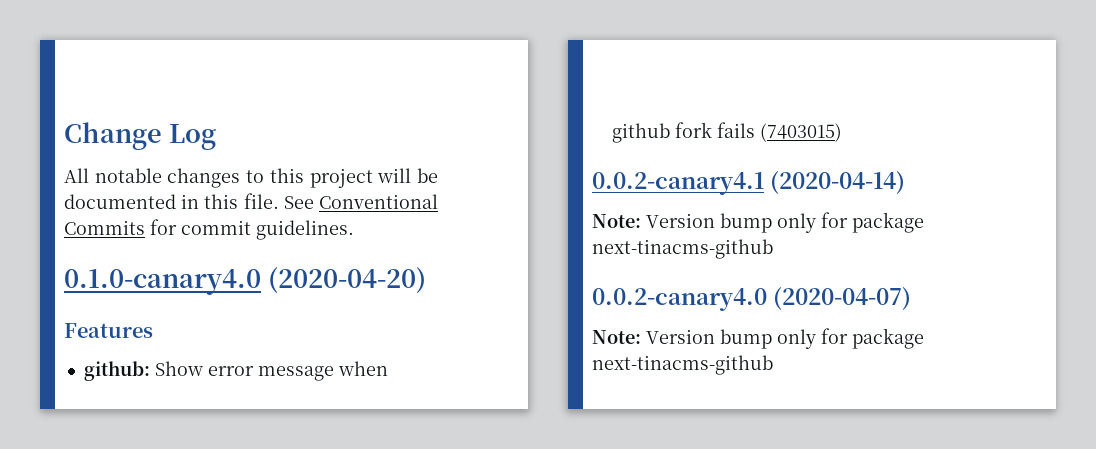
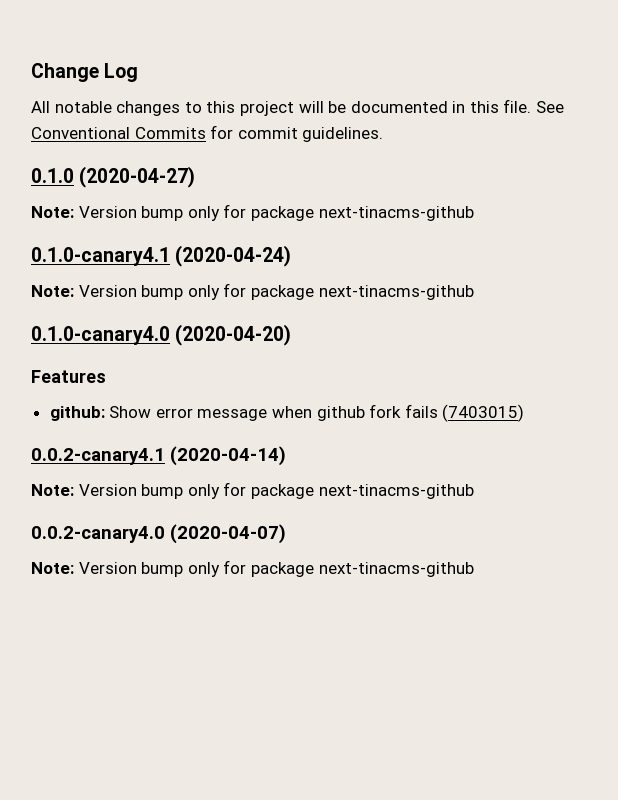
+ 0.1.0 (2020-04-27)
+ Note: Version bump only for package next-tinacms-github
+ 0.1.0-canary4.1 (2020-04-24)
+ Note: Version bump only for package next-tinacms-github

